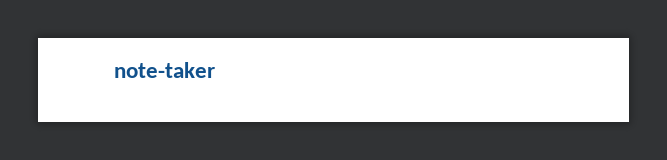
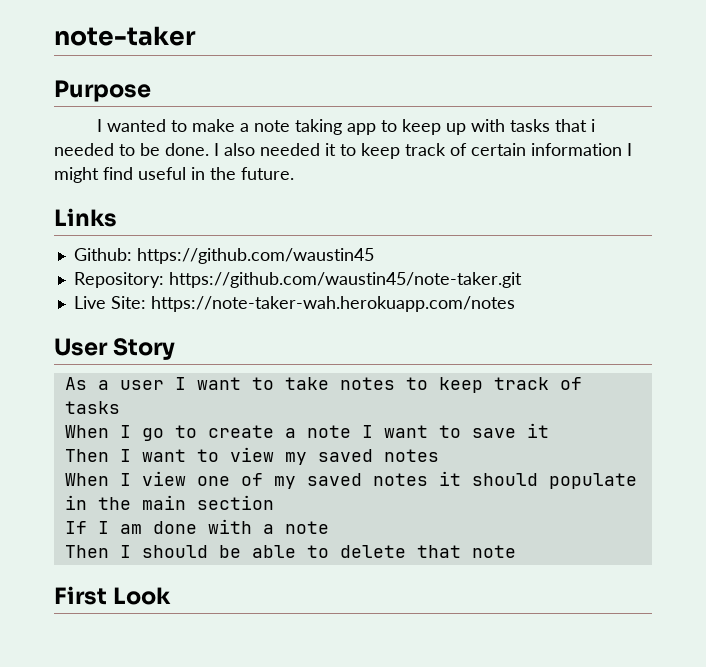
+ Purpose
+ I wanted to make a note taking app to keep up with tasks that i needed to be done. I also needed it to keep track of certain information I might find useful in the future.
+ Links
+ Github: https://github.com/waustin45
+ Repository: https://github.com/waustin45/note-taker.git
+ Live Site: https://note-taker-wah.herokuapp.com/notes
+ User Story
+ As a user I want to take notes to keep track of tasks
+ When I go to create a note I want to save it
+ Then I want to view my saved notes
+ When I view one of my saved notes it should populate in the main section
+ If I am done with a note
+ Then I should be able to delete that note
+ First Look

